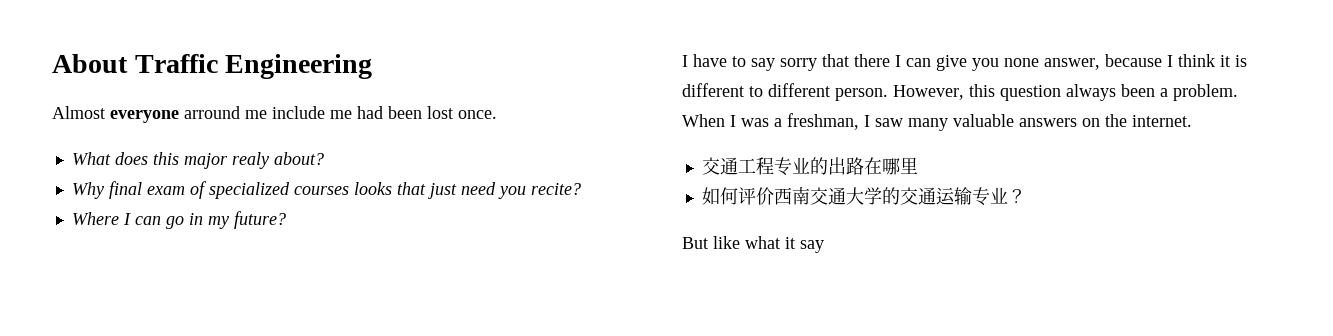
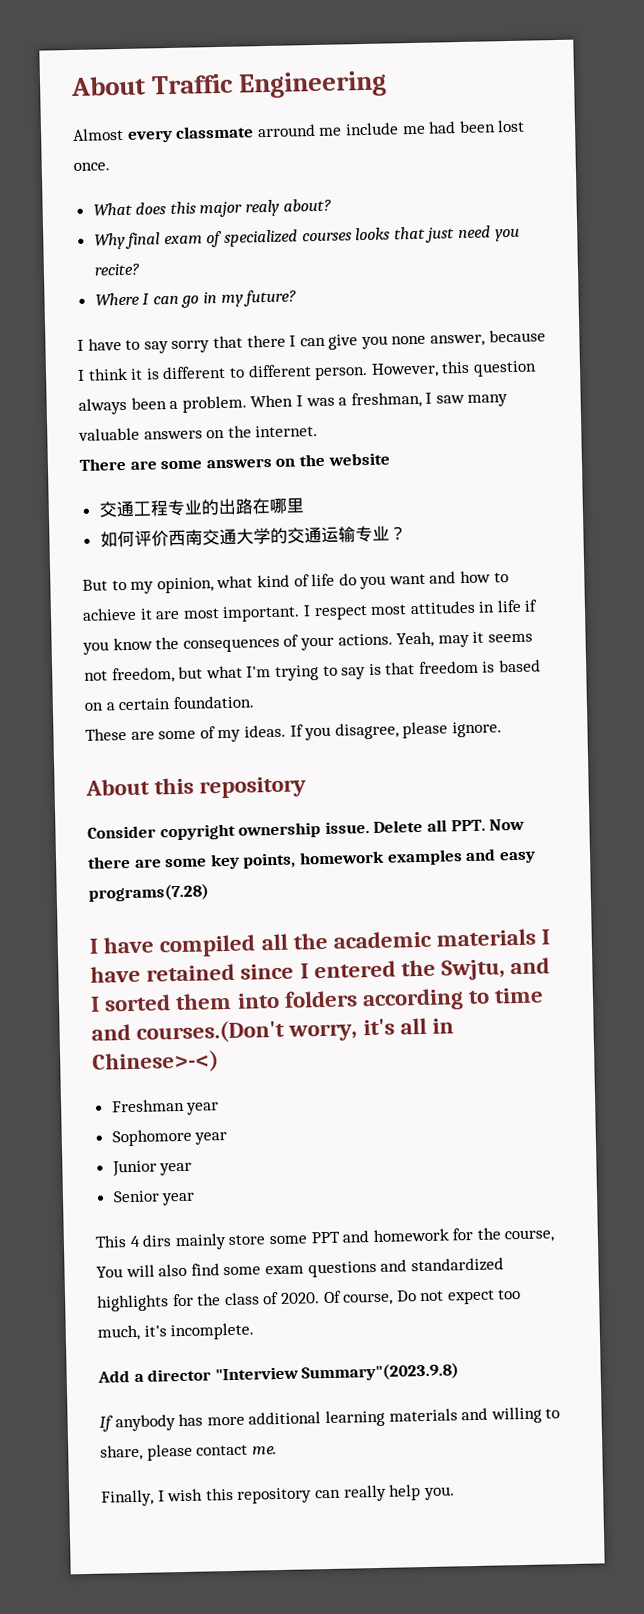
- Almost everyone arround me include me had been lost once.
+ Almost every classmate arround me include me had been lost once.
+ There are some answers on the website
- But like what it say
+ But to my opinion, what kind of life do you want and how to achieve it are most important. I respect most attitudes in life if you know the consequences of your actions. Yeah, may it seems not freedom, but what I'm trying to say is that freedom is based on a certain foundation.
+ These are some of my ideas. If you disagree, please ignore.
+ About this repository
+ Consider copyright ownership issue. Delete all PPT. Now there are some key points, homework examples and easy programs(7.28)
+ I have compiled all the academic materials I have retained since I entered the Swjtu, and I sorted them into folders according to time and courses.(Don't worry, it's all in Chinese>-<)
+ Freshman year
+ Sophomore year
+ Junior year
+ Senior year
+ This 4 dirs mainly store some PPT and homework for the course, You will also find some exam questions and standardized highlights for the class of 2020. Of course, Do not expect too much, it's incomplete.
+ Add a director "Interview Summary"(2023.9.8)
+ If anybody has more additional learning materials and willing to share, please contact me.
+ Finally, I wish this repository can really help you.

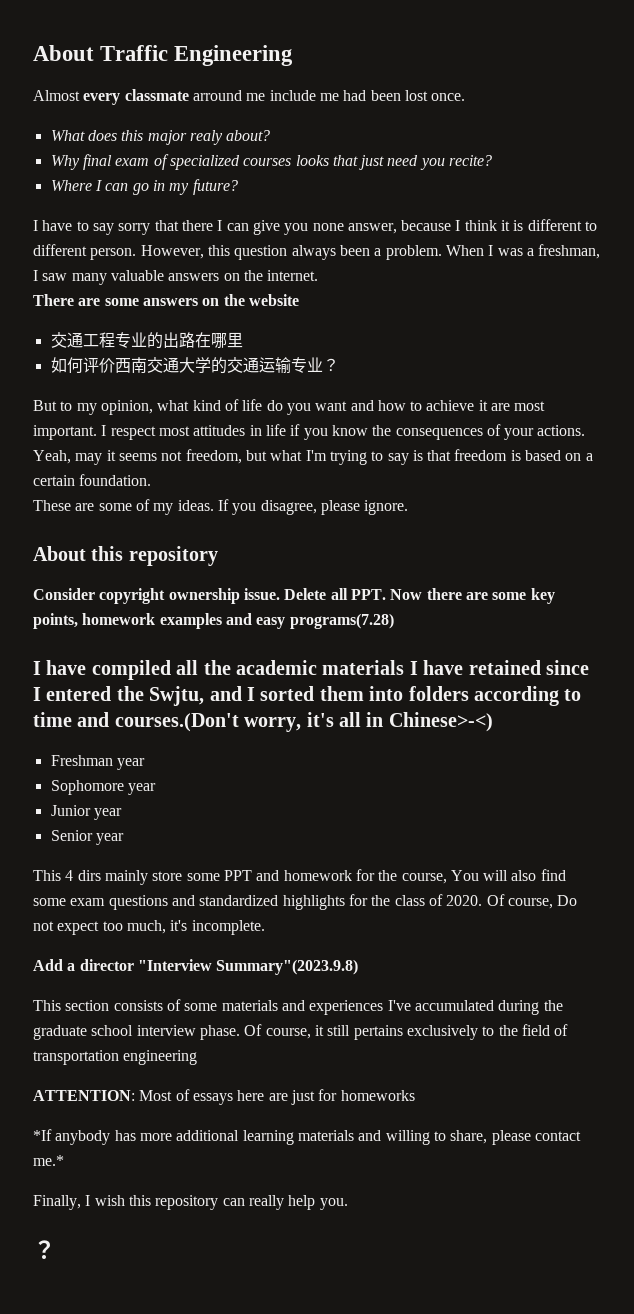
- If anybody has more additional learning materials and willing to share, please contact me.
+ This section consists of some materials and experiences I've accumulated during the graduate school interview phase. Of course, it still pertains exclusively to the field of transportation engineering
+ ATTENTION: Most of essays here are just for homeworks
+ *If anybody has more additional learning materials and willing to share, please contact me.*
  Finally, I wish this repository can really help you.
+ ？

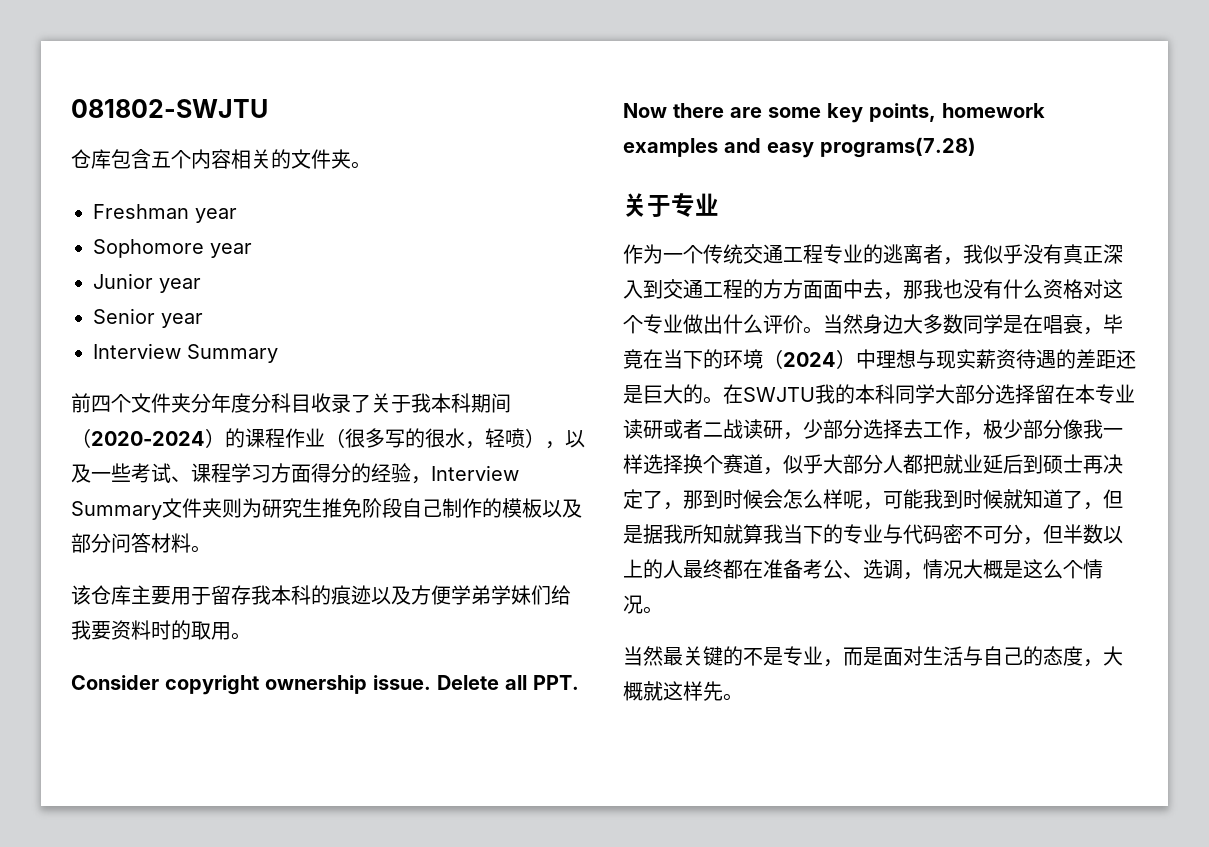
- About Traffic Engineering
- Almost every classmate arround me include me had been lost once.
- What does this major realy about?
- Why final exam of specialized courses looks that just need you recite?
- Where I can go in my future?
- I have to say sorry that there I can give you none answer, because I think it is different to different person. However, this question always been a problem. When I was a freshman, I saw many valuable answers on the internet.
- There are some answers on the website
- 交通工程专业的出路在哪里
- 如何评价西南交通大学的交通运输专业？
- But to my opinion, what kind of life do you want and how to achieve it are most important. I respect most attitudes in life if you know the consequences of your actions. Yeah, may it seems not freedom, but what I'm trying to say is that freedom is based on a certain foundation.
- These are some of my ideas. If you disagree, please ignore.
- About this repository
+ 081802-SWJTU
+ 仓库包含五个内容相关的文件夹。
+ Freshman year
+ Sophomore year
+ Junior year
+ Senior year
+ Interview Summary
+ 前四个文件夹分年度分科目收录了关于我本科期间（2020-2024）的课程作业（很多写的很水，轻喷），以及一些考试、课程学习方面得分的经验，Interview Summary文件夹则为研究生推免阶段自己制作的模板以及部分问答材料。
+ 该仓库主要用于留存我本科的痕迹以及方便学弟学妹们给我要资料时的取用。
- I have compiled all the academic materials I have retained since I entered the Swjtu, and I sorted them into folders according to time and courses.(Don't worry, it's all in Chinese>-<)
- Freshman year
- Sophomore year
- Junior year
- Senior year
- This 4 dirs mainly store some PPT and homework for the course, You will also find some exam questions and standardized highlights for the class of 2020. Of course, Do not expect too much, it's incomplete.
- Add a director "Interview Summary"(2023.9.8)
- This section consists of some materials and experiences I've accumulated during the graduate school interview phase. Of course, it still pertains exclusively to the field of transportation engineering
- ATTENTION: Most of essays here are just for homeworks
- *If anybody has more additional learning materials and willing to share, please contact me.*
- Finally, I wish this repository can really help you.
- ？
+ 关于专业
+ 作为一个传统交通工程专业的逃离者，我似乎没有真正深入到交通工程的方方面面中去，那我也没有什么资格对这个专业做出什么评价。当然身边大多数同学是在唱衰，毕竟在当下的环境（2024）中理想与现实薪资待遇的差距还是巨大的。在SWJTU我的本科同学大部分选择留在本专业读研或者二战读研，少部分选择去工作，极少部分像我一样选择换个赛道，似乎大部分人都把就业延后到硕士再决定了，那到时候会怎么样呢，可能我到时候就知道了，但是据我所知就算我当下的专业与代码密不可分，但半数以上的人最终都在准备考公、选调，情况大概是这么个情况。
+ 当然最关键的不是专业，而是面对生活与自己的态度，大概就这样先。

